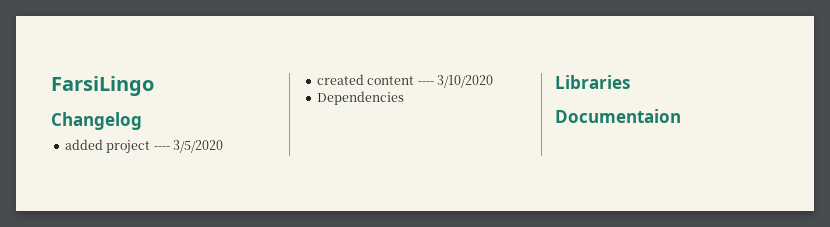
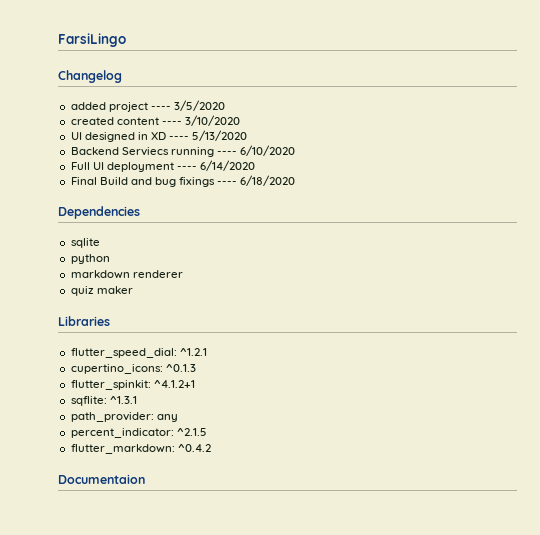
+ UI designed in XD ---- 5/13/2020
+ Backend Serviecs running ---- 6/10/2020
+ Full UI deployment ---- 6/14/2020
+ Final Build and bug fixings ---- 6/18/2020
  Dependencies
+ sqlite
+ python
+ markdown renderer
+ quiz maker
  Libraries
+ flutter_speed_dial: ^1.2.1
+ cupertino_icons: ^0.1.3
+ flutter_spinkit: ^4.1.2+1
+ sqflite: ^1.3.1
+ path_provider: any
+ percent_indicator: ^2.1.5
+ flutter_markdown: ^0.4.2

